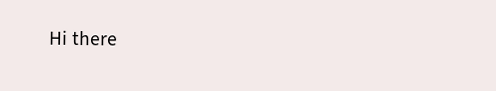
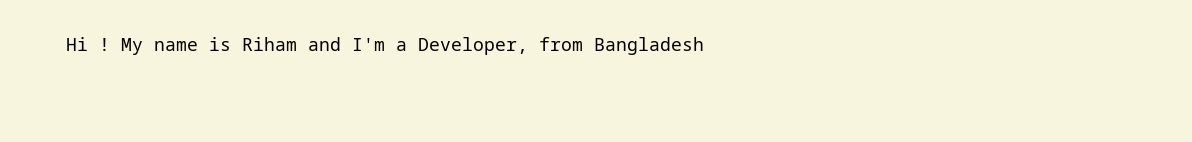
- Hi there
+ Hi ! My name is Riham and I'm a Developer, from Bangladesh

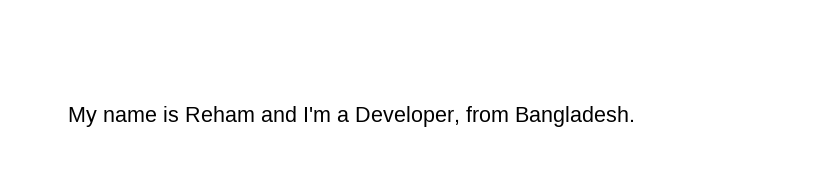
- Hi ! My name is Riham and I'm a Developer, from Bangladesh
+ My name is Reham and I'm a Developer, from Bangladesh.

